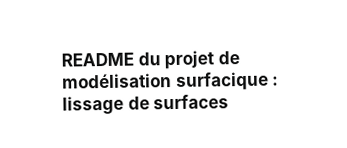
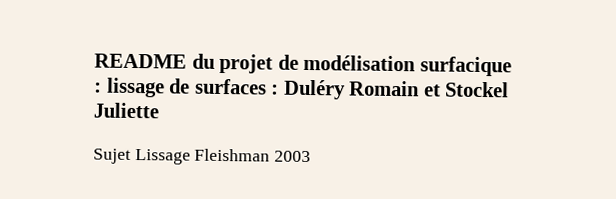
- README du projet de modélisation surfacique : lissage de surfaces
+ README du projet de modélisation surfacique : lissage de surfaces : Duléry Romain et Stockel Juliette
+ Sujet Lissage Fleishman 2003

